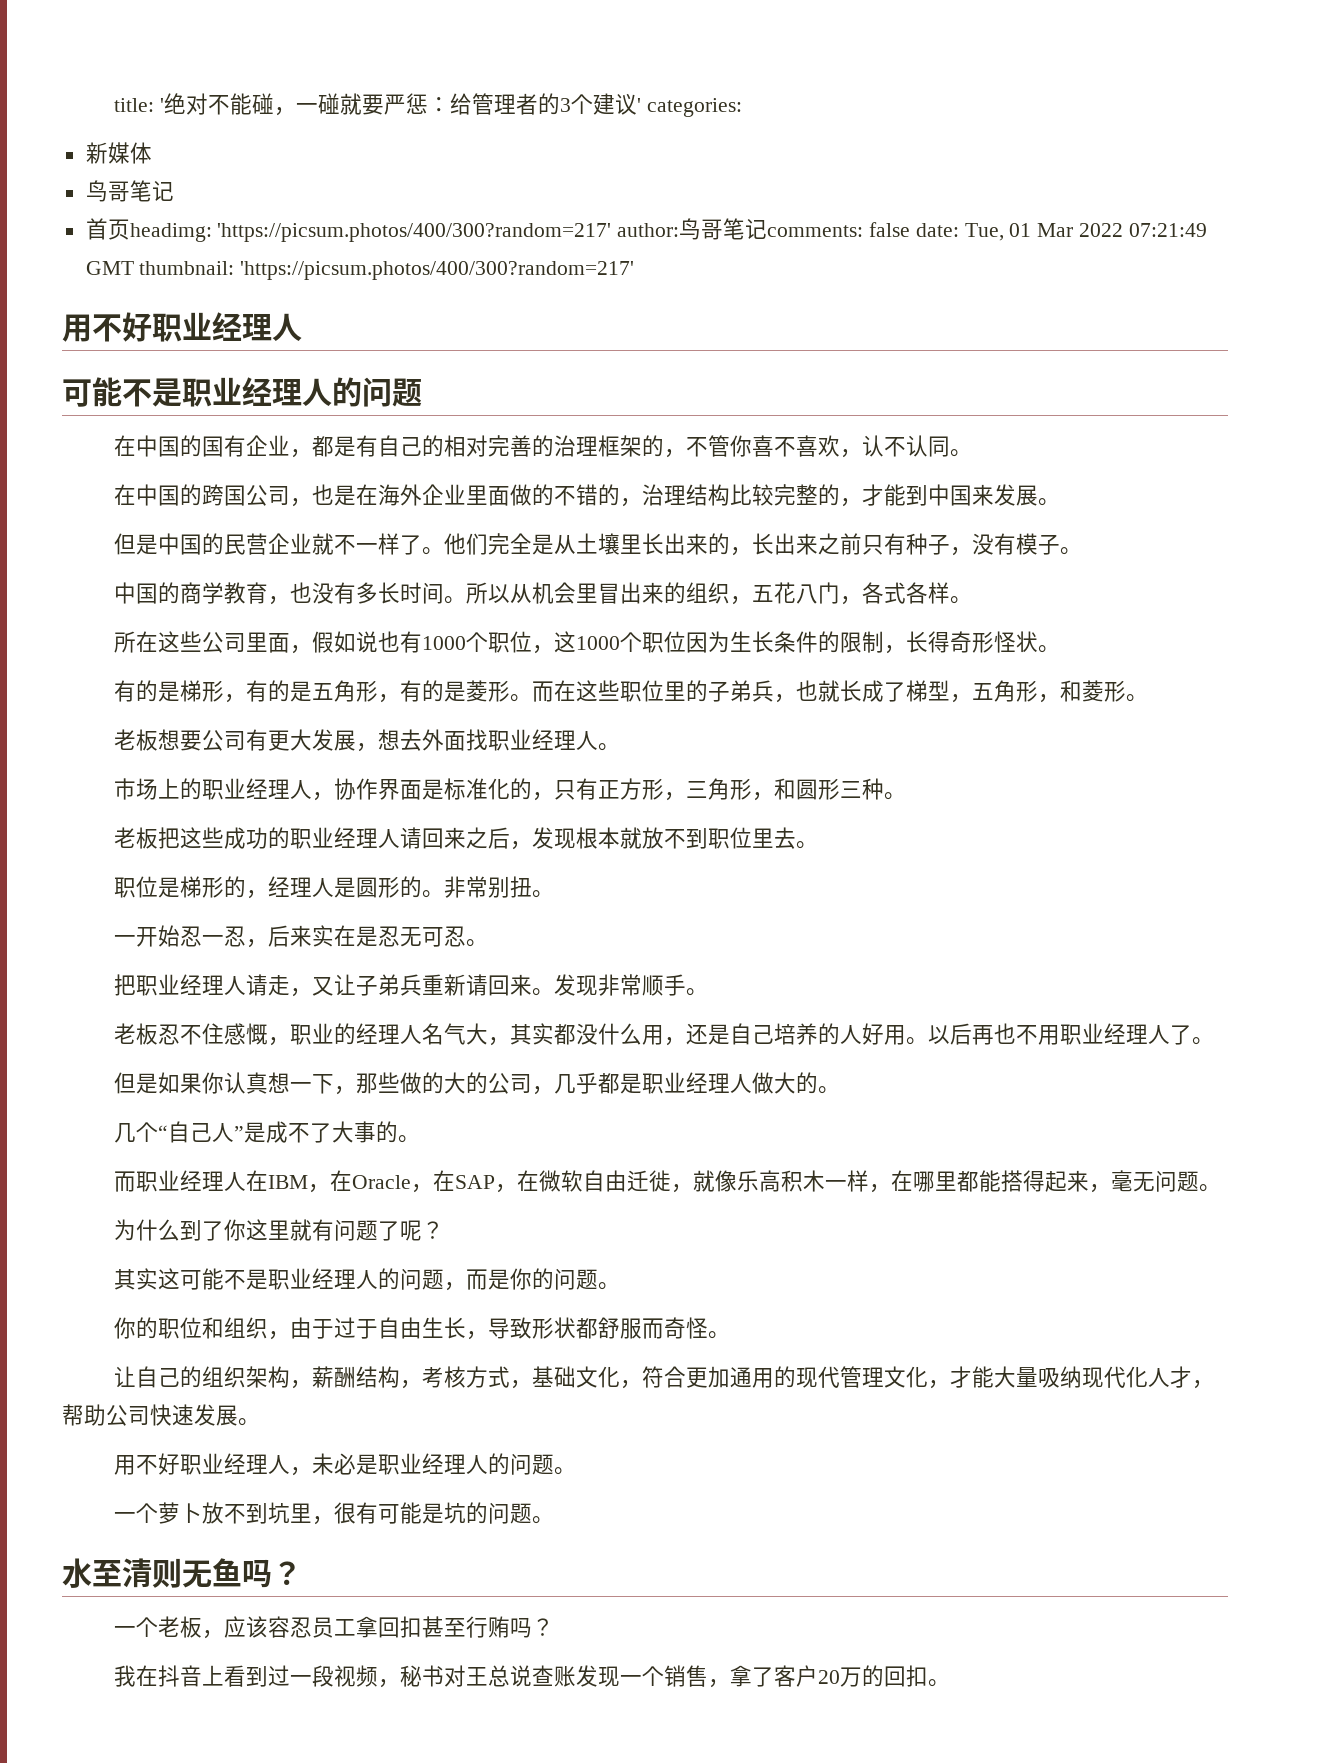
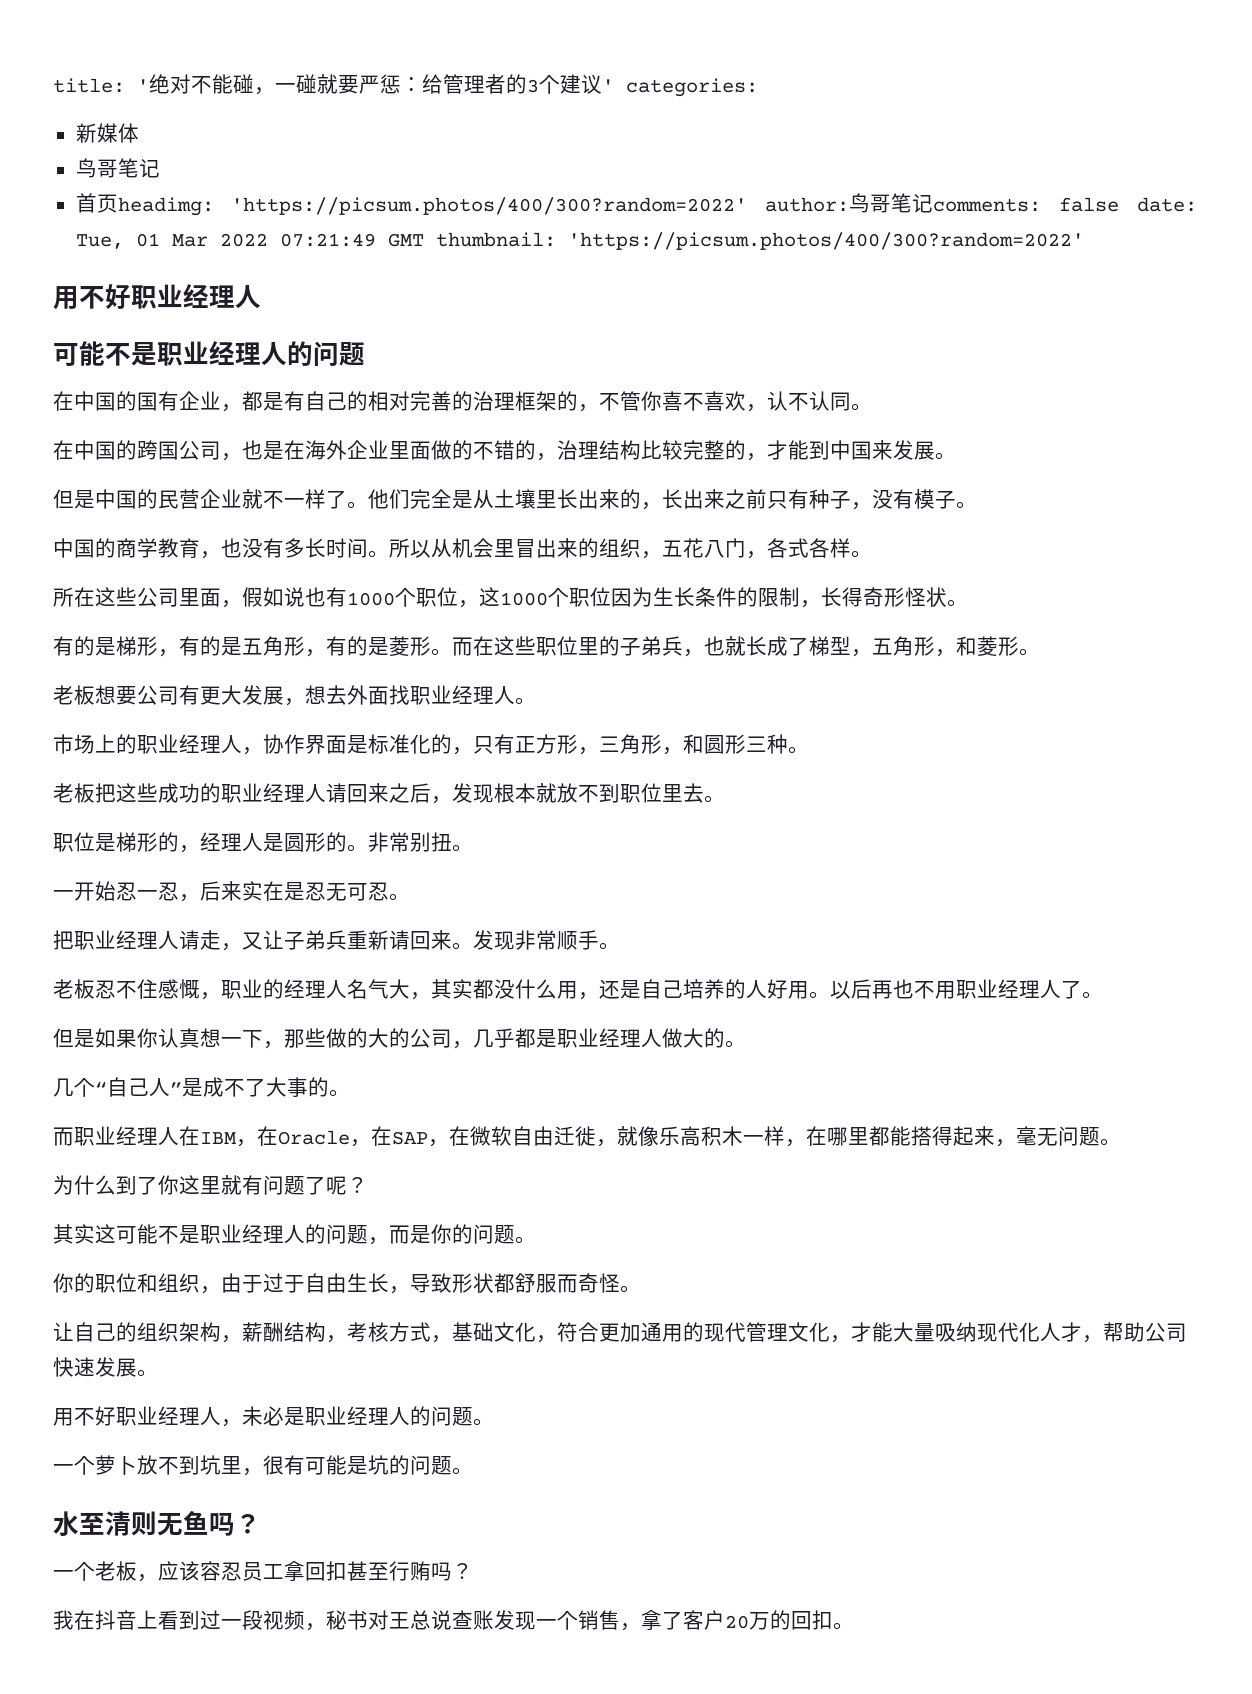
- 首页headimg: 'https://picsum.photos/400/300?random=217' author:鸟哥笔记comments: false date: Tue, 01 Mar 2022 07:21:49 GMT thumbnail: 'https://picsum.photos/400/300?random=217'
+ 首页headimg: 'https://picsum.photos/400/300?random=2022' author:鸟哥笔记comments: false date: Tue, 01 Mar 2022 07:21:49 GMT thumbnail: 'https://picsum.photos/400/300?random=2022'

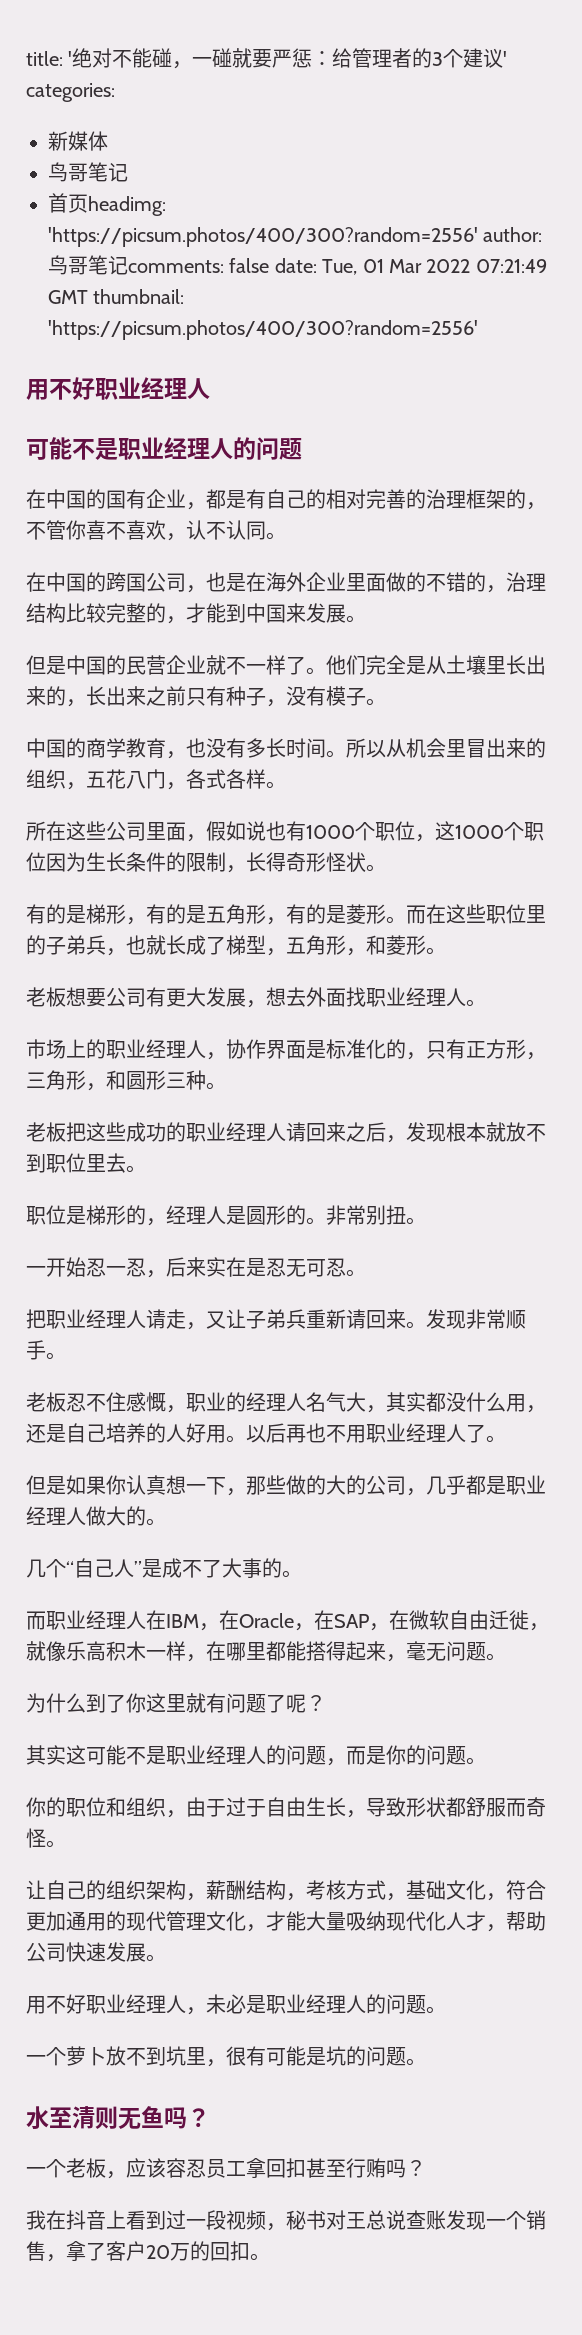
- 首页headimg: 'https://picsum.photos/400/300?random=2022' author:鸟哥笔记comments: false date: Tue, 01 Mar 2022 07:21:49 GMT thumbnail: 'https://picsum.photos/400/300?random=2022'
+ 首页headimg: 'https://picsum.photos/400/300?random=2556' author:鸟哥笔记comments: false date: Tue, 01 Mar 2022 07:21:49 GMT thumbnail: 'https://picsum.photos/400/300?random=2556'

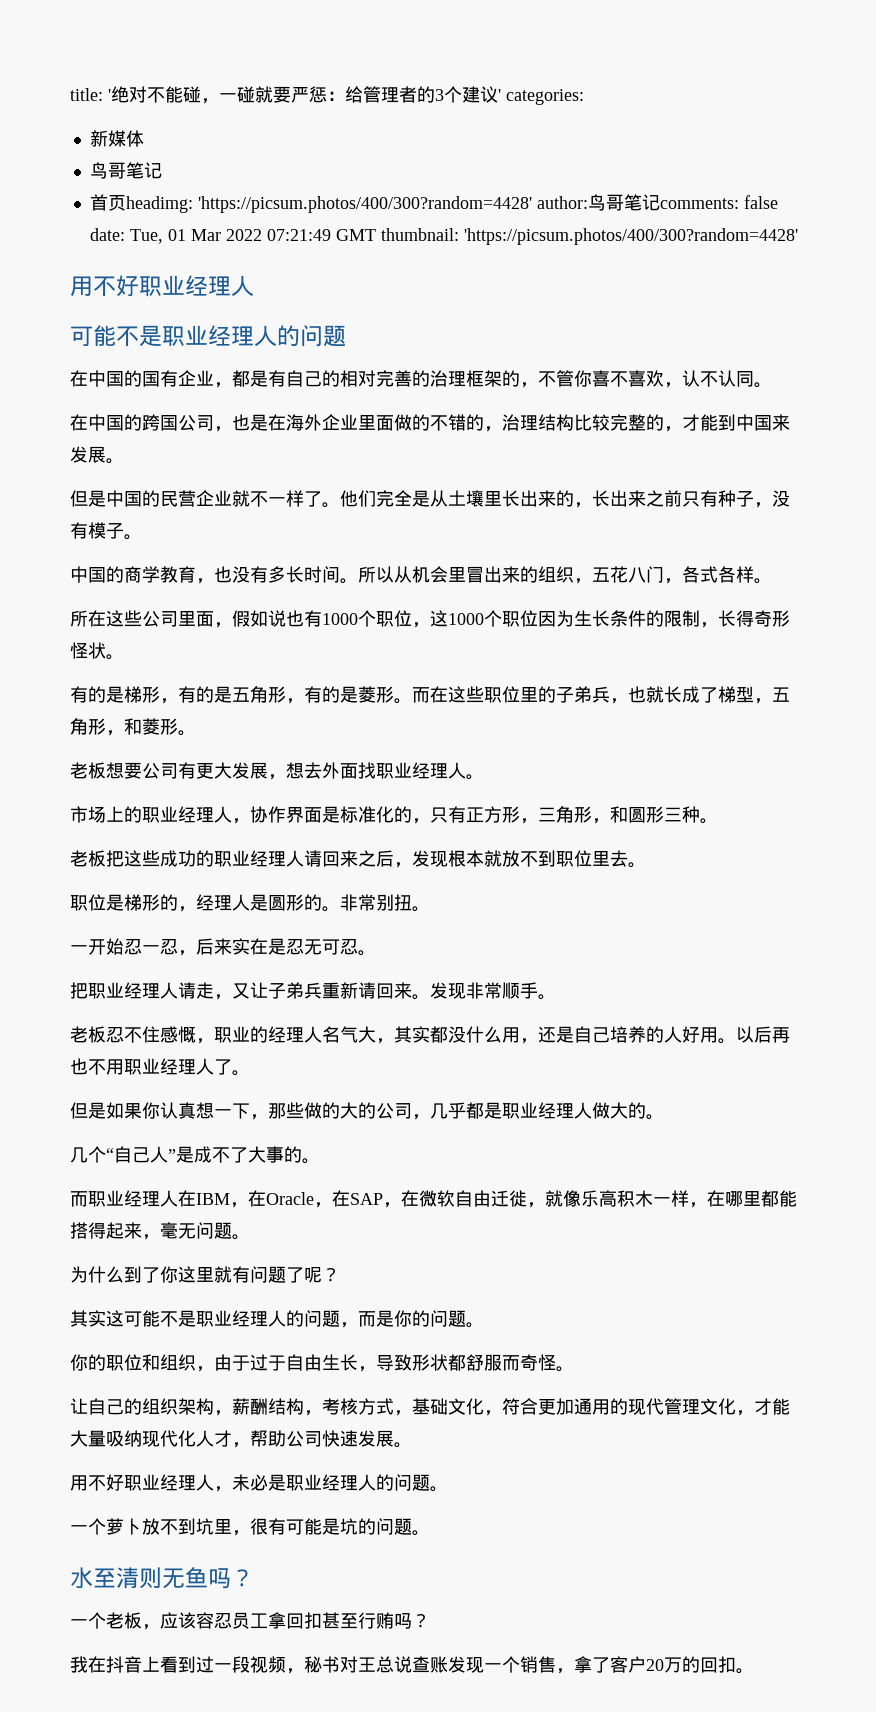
- 首页headimg: 'https://picsum.photos/400/300?random=2556' author:鸟哥笔记comments: false date: Tue, 01 Mar 2022 07:21:49 GMT thumbnail: 'https://picsum.photos/400/300?random=2556'
+ 首页headimg: 'https://picsum.photos/400/300?random=4428' author:鸟哥笔记comments: false date: Tue, 01 Mar 2022 07:21:49 GMT thumbnail: 'https://picsum.photos/400/300?random=4428'

